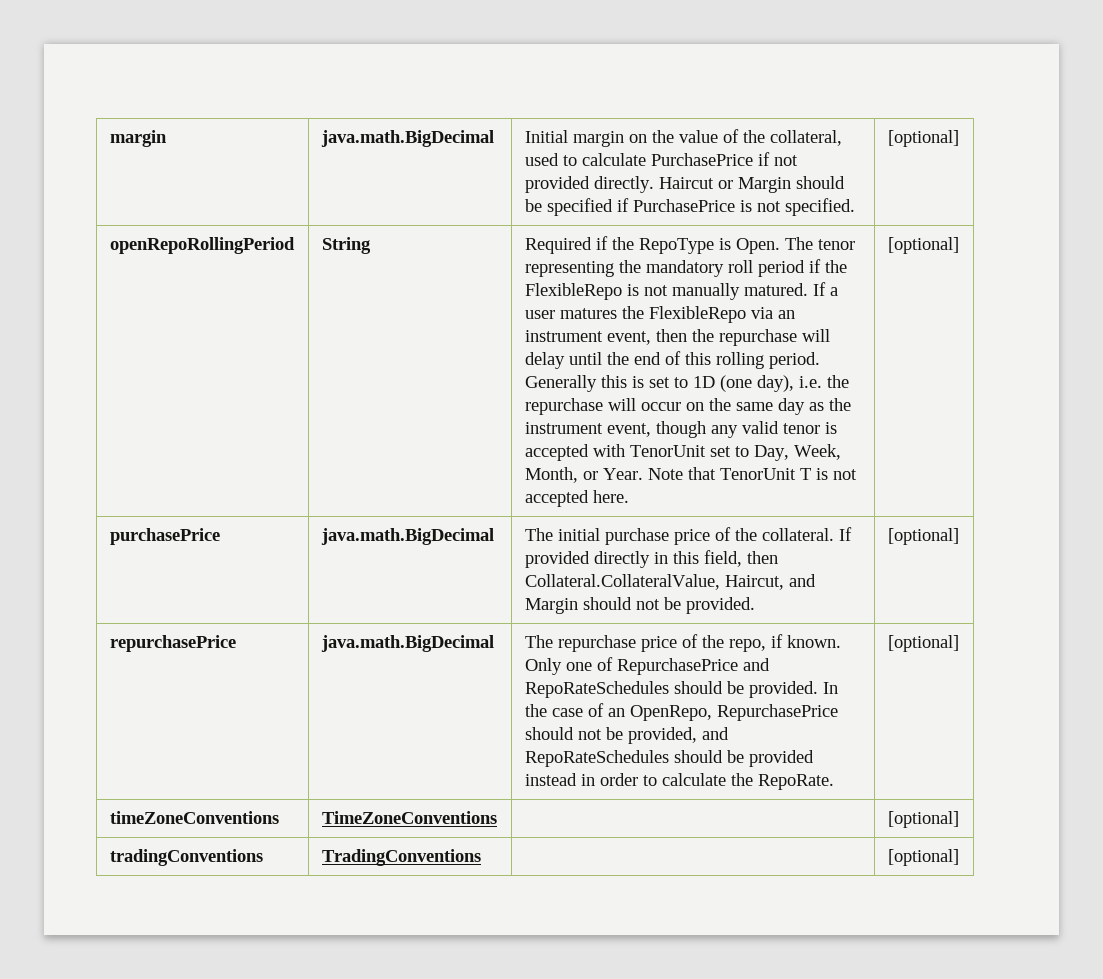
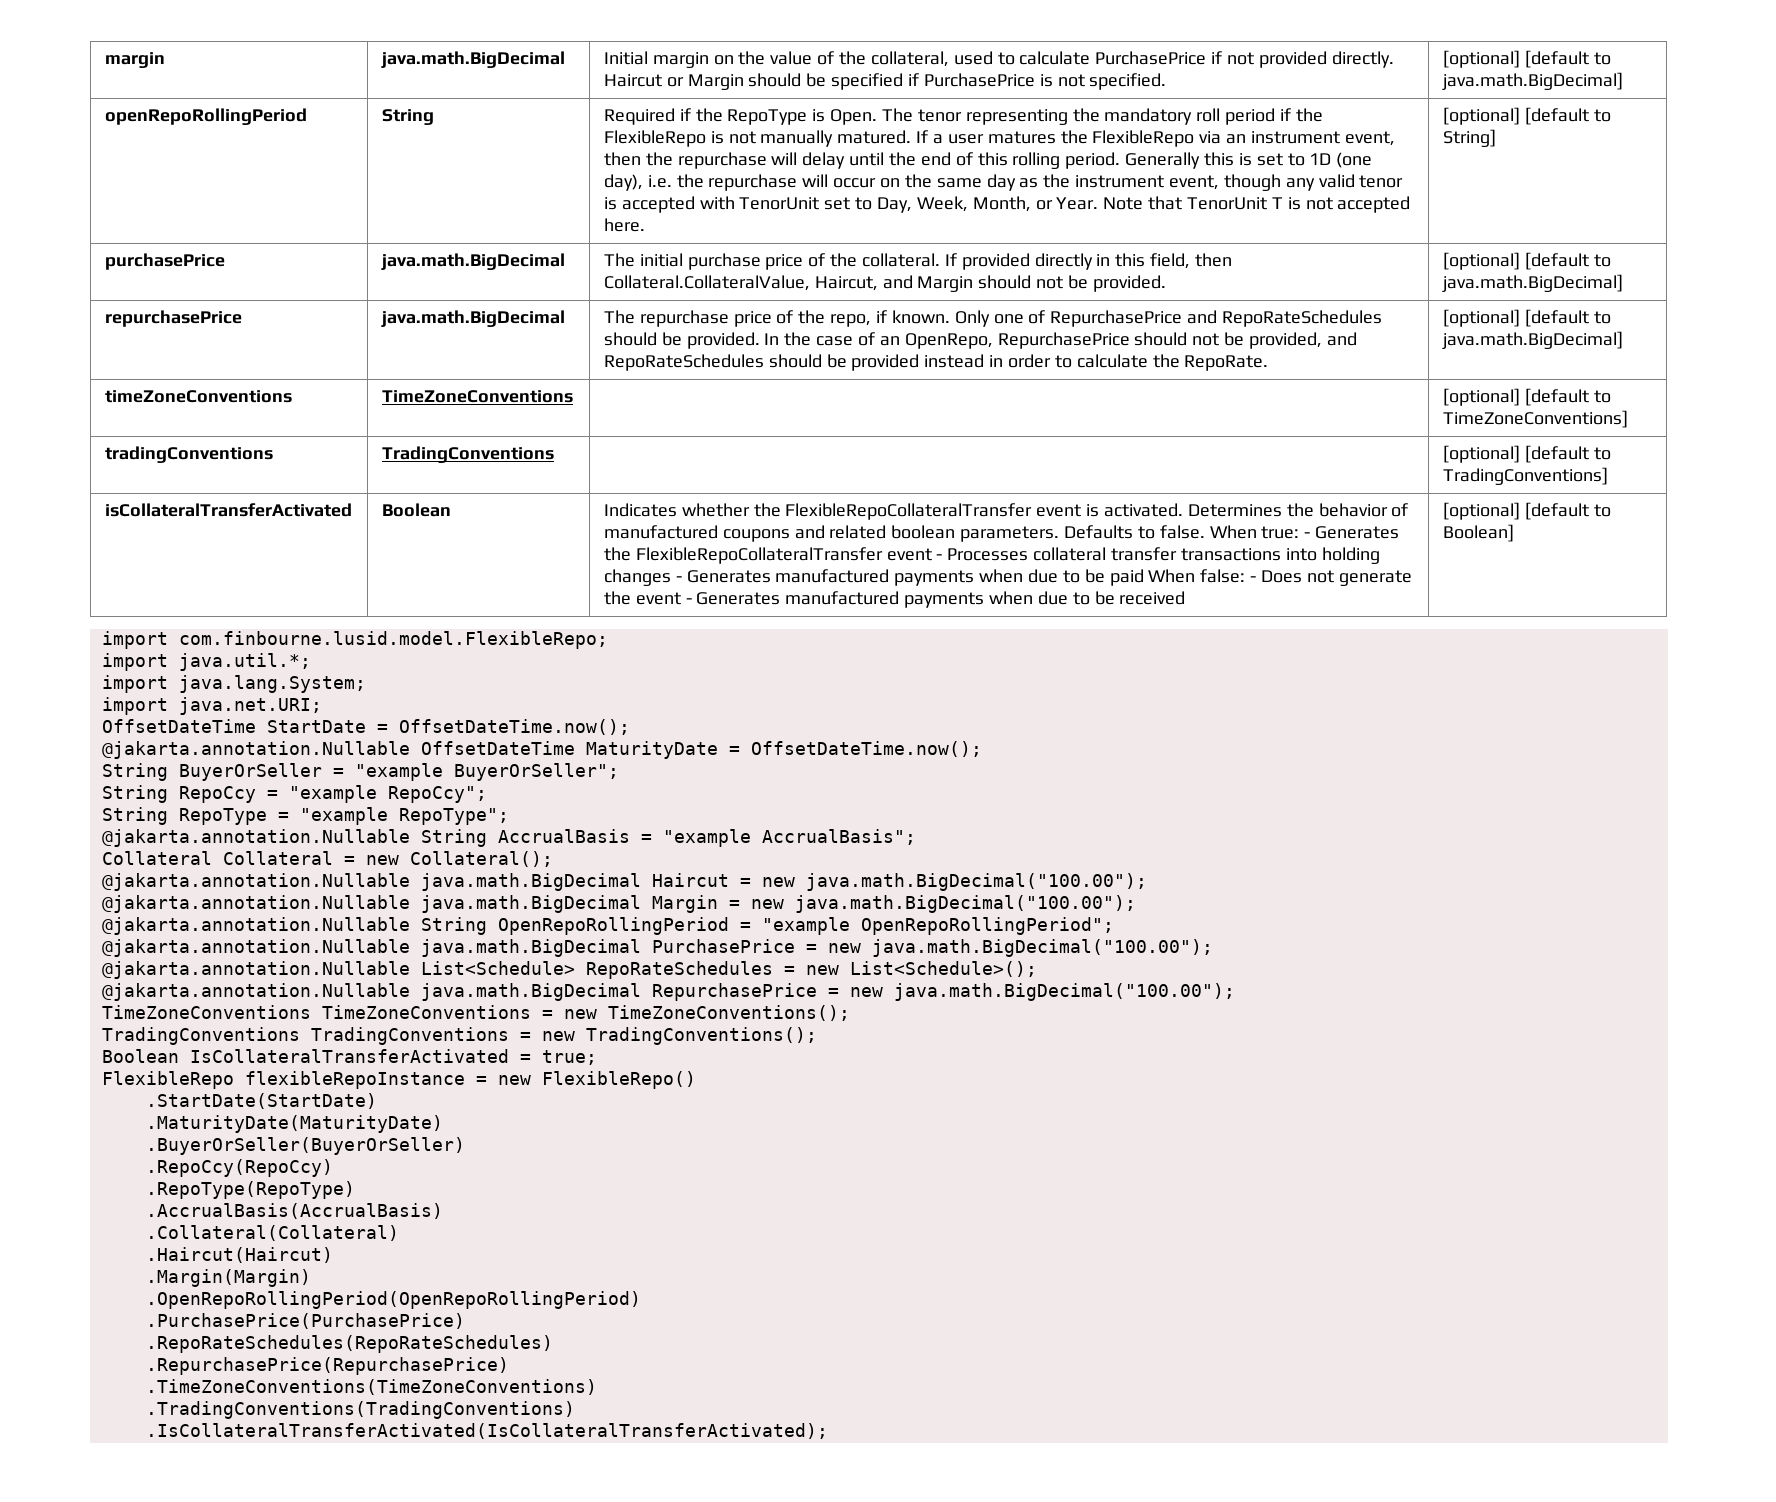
- margin | java.math.BigDecimal | Initial margin on the value of the collateral, used to calculate PurchasePrice if not provided directly. Haircut or Margin should be specified if PurchasePrice is not specified. | [optional]
+ margin | java.math.BigDecimal | Initial margin on the value of the collateral, used to calculate PurchasePrice if not provided directly. Haircut or Margin should be specified if PurchasePrice is not specified. | [optional] [default to java.math.BigDecimal]
- Note that TenorUnit T is not accepted here. | [optional]
+ Note that TenorUnit T is not accepted here. | [optional] [default to String]
- purchasePrice | java.math.BigDecimal | The initial purchase price of the collateral. If provided directly in this field, then Collateral.CollateralValue, Haircut, and Margin should not be provided. | [optional]
+ purchasePrice | java.math.BigDecimal | The initial purchase price of the collateral. If provided directly in this field, then Collateral.CollateralValue, Haircut, and Margin should not be provided. | [optional] [default to java.math.BigDecimal]
- In the case of an OpenRepo, RepurchasePrice should not be provided, and RepoRateSchedules should be provided instead in order to calculate the RepoRate. | [optional]
+ In the case of an OpenRepo, RepurchasePrice should not be provided, and RepoRateSchedules should be provided instead in order to calculate the RepoRate. | [optional] [default to java.math.BigDecimal]
- timeZoneConventions | TimeZoneConventions | | [optional]
+ timeZoneConventions | TimeZoneConventions | | [optional] [default to TimeZoneConventions]
- tradingConventions | TradingConventions | | [optional]
+ tradingConventions | TradingConventions | | [optional] [default to TradingConventions]
+ isCollateralTransferActivated | Boolean | Indicates whether the FlexibleRepoCollateralTransfer event is activated. Determines the behavior of manufactured coupons and related boolean parameters. Defaults to false. When true: - Generates the FlexibleRepoCollateralTransfer event - Processes collateral transfer transactions into holding changes - Generates manufactured payments when due to be paid When false: - Does not generate the event - Generates manufactured payments when due to be received | [optional] [default to Boolean]
+ import com.finbourne.lusid.model.FlexibleRepo;
+ import java.util.*;
+ import java.lang.System;
+ import java.net.URI;
+ OffsetDateTime StartDate = OffsetDateTime.now();
+ @jakarta.annotation.Nullable OffsetDateTime MaturityDate = OffsetDateTime.now();
+ String BuyerOrSeller = "example BuyerOrSeller";
+ String RepoCcy = "example RepoCcy";
+ String RepoType = "example RepoType";
+ @jakarta.annotation.Nullable String AccrualBasis = "example AccrualBasis";
+ Collateral Collateral = new Collateral();
+ @jakarta.annotation.Nullable java.math.BigDecimal Haircut = new java.math.BigDecimal("100.00");
+ @jakarta.annotation.Nullable java.math.BigDecimal Margin = new java.math.BigDecimal("100.00");
+ @jakarta.annotation.Nullable String OpenRepoRollingPeriod = "example OpenRepoRollingPeriod";
+ @jakarta.annotation.Nullable java.math.BigDecimal PurchasePrice = new java.math.BigDecimal("100.00");
+ @jakarta.annotation.Nullable List<Schedule> RepoRateSchedules = new List<Schedule>();
+ @jakarta.annotation.Nullable java.math.BigDecimal RepurchasePrice = new java.math.BigDecimal("100.00");
+ TimeZoneConventions TimeZoneConventions = new TimeZoneConventions();
+ TradingConventions TradingConventions = new TradingConventions();
+ Boolean IsCollateralTransferActivated = true;
+ FlexibleRepo flexibleRepoInstance = new FlexibleRepo()
+ .StartDate(StartDate)
+ .MaturityDate(MaturityDate)
+ .BuyerOrSeller(BuyerOrSeller)
+ .RepoCcy(RepoCcy)
+ .RepoType(RepoType)
+ .AccrualBasis(AccrualBasis)
+ .Collateral(Collateral)
+ .Haircut(Haircut)
+ .Margin(Margin)
+ .OpenRepoRollingPeriod(OpenRepoRollingPeriod)
+ .PurchasePrice(PurchasePrice)
+ .RepoRateSchedules(RepoRateSchedules)
+ .RepurchasePrice(RepurchasePrice)
+ .TimeZoneConventions(TimeZoneConventions)
+ .TradingConventions(TradingConventions)
+ .IsCollateralTransferActivated(IsCollateralTransferActivated);

